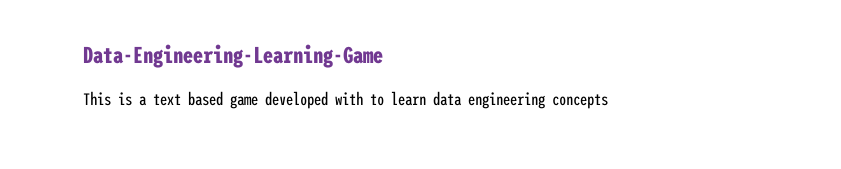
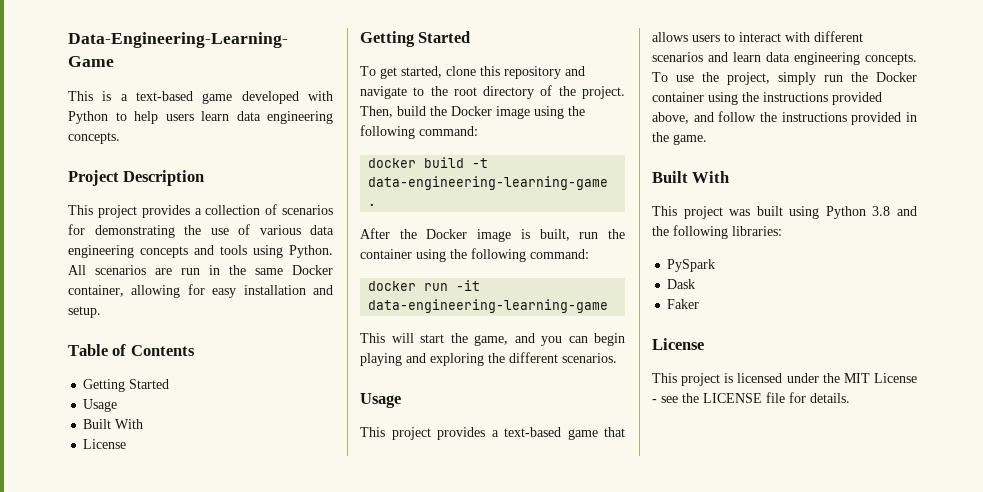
- This is a text based game developed with to learn data engineering concepts
+ This is a text-based game developed with Python to help users learn data engineering concepts.
+ Project Description
+ This project provides a collection of scenarios for demonstrating the use of various data engineering concepts and tools using Python. All scenarios are run in the same Docker container, allowing for easy installation and setup.
+ Table of Contents
+ Getting Started
+ Usage
+ Built With
+ License
+ Getting Started
+ To get started, clone this repository and navigate to the root directory of the project. Then, build the Docker image using the following command:
+ docker build -t data-engineering-learning-game .
+ After the Docker image is built, run the container using the following command:
+ docker run -it data-engineering-learning-game
+ This will start the game, and you can begin playing and exploring the different scenarios.
+ Usage
+ This project provides a text-based game that allows users to interact with different scenarios and learn data engineering concepts. To use the project, simply run the Docker container using the instructions provided above, and follow the instructions provided in the game.
+ Built With
+ This project was built using Python 3.8 and the following libraries:
+ PySpark
+ Dask
+ Faker
+ License
+ This project is licensed under the MIT License - see the LICENSE file for details.

